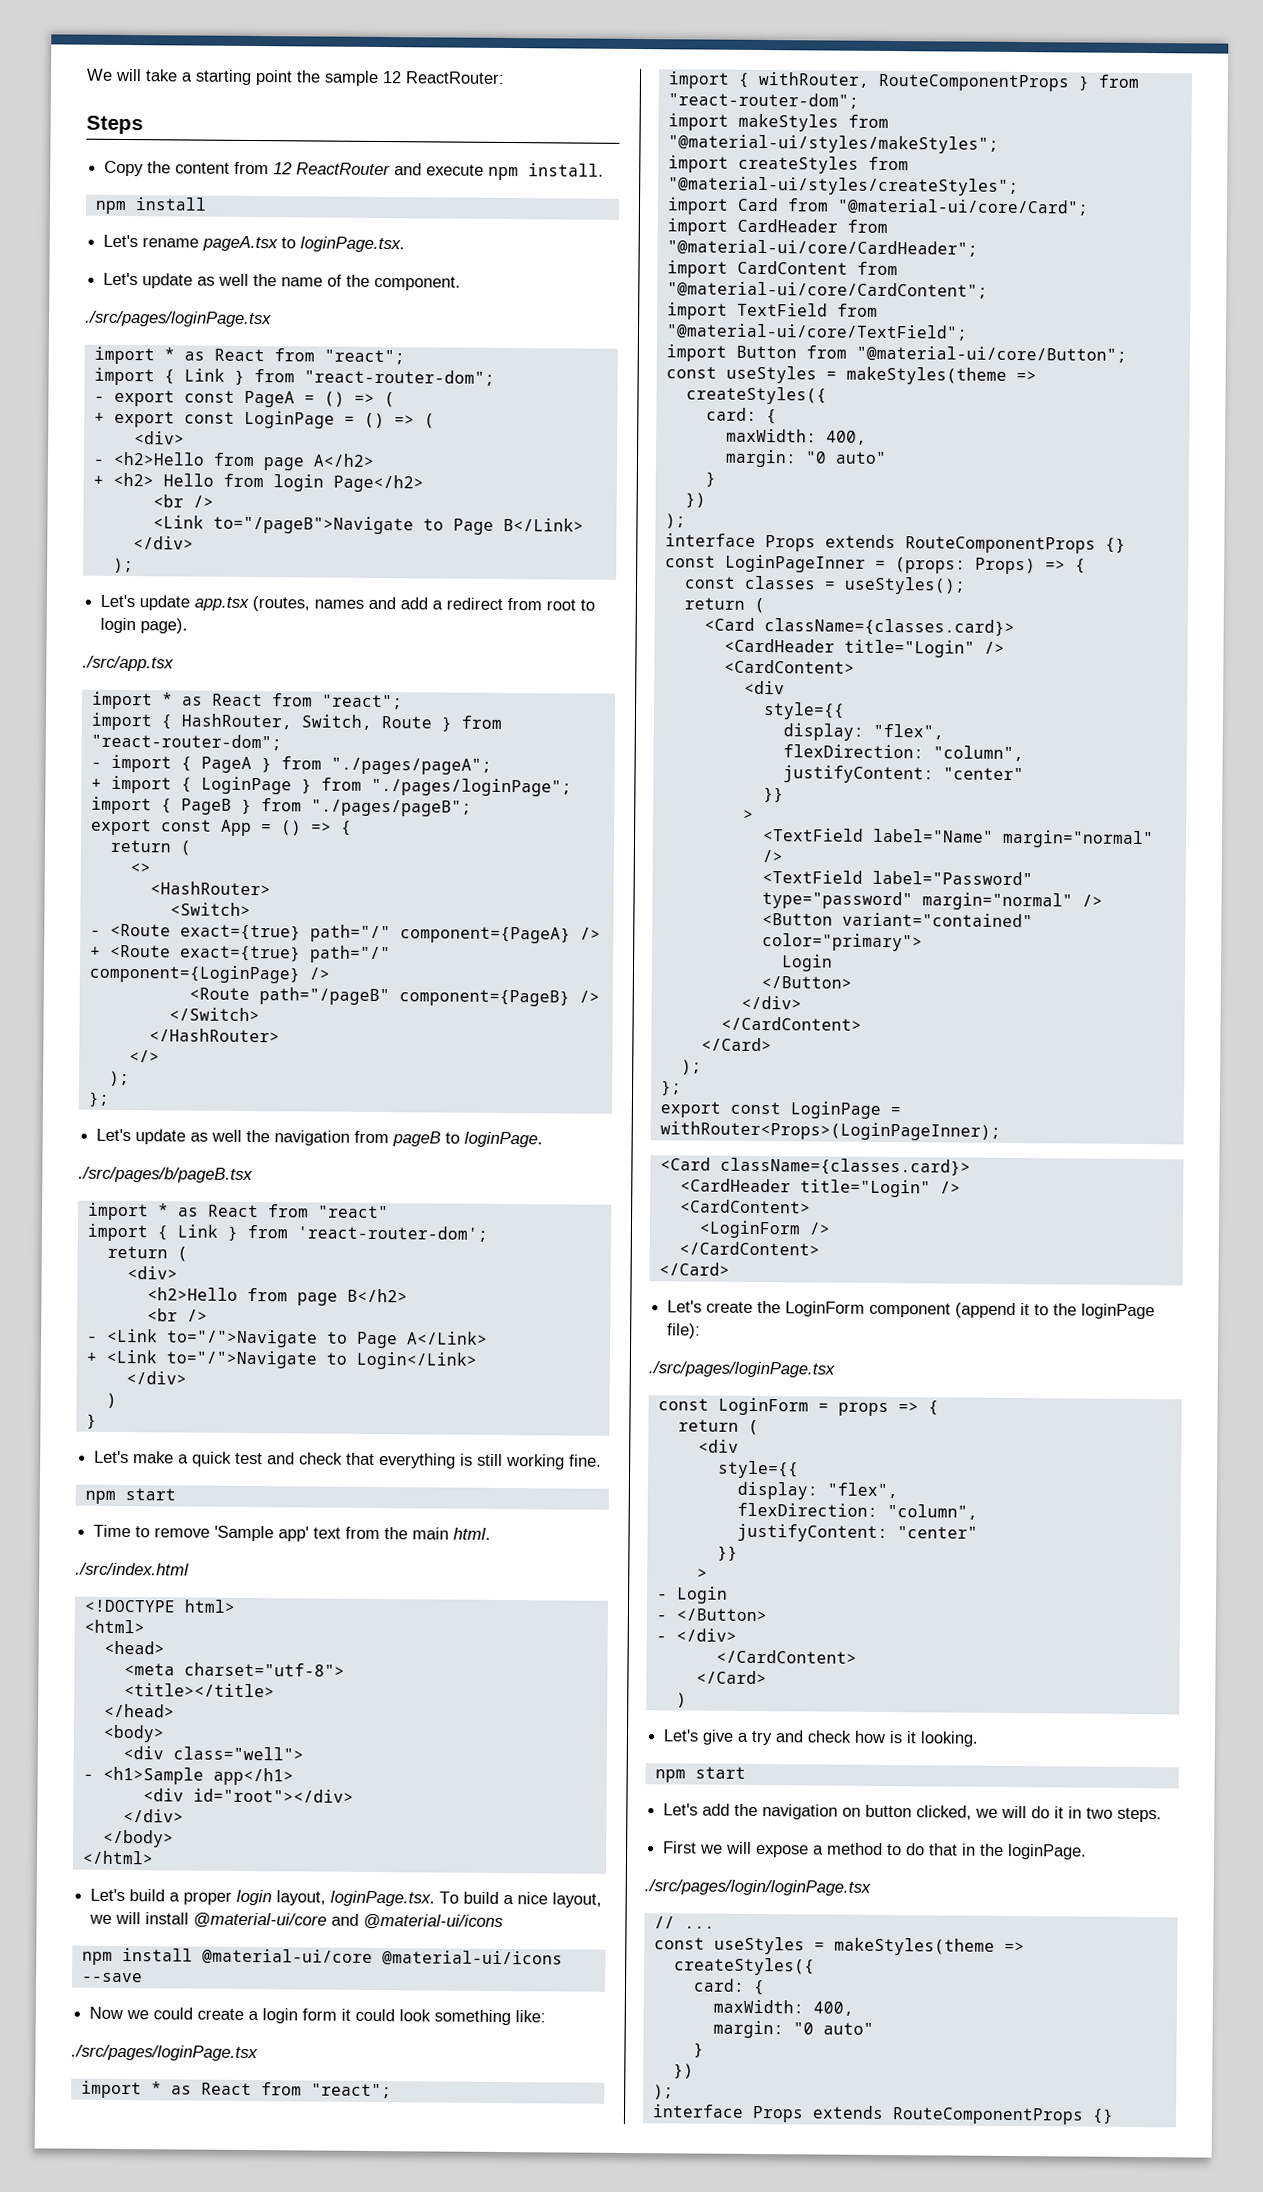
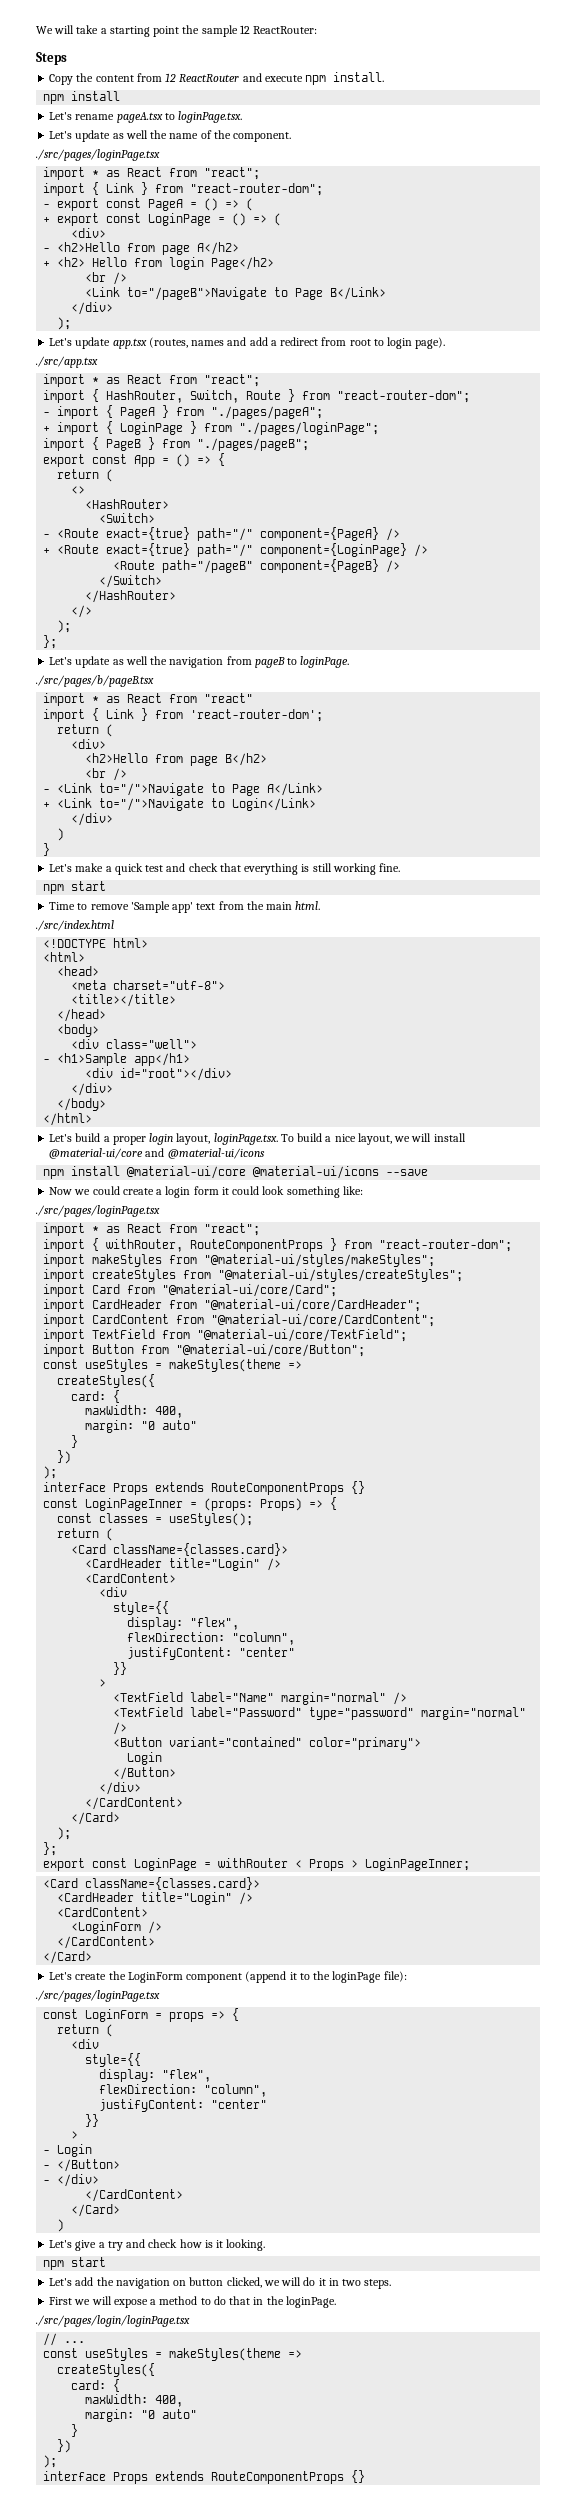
- export const LoginPage = withRouter<Props>(LoginPageInner);
+ export const LoginPage = withRouter < Props > LoginPageInner;

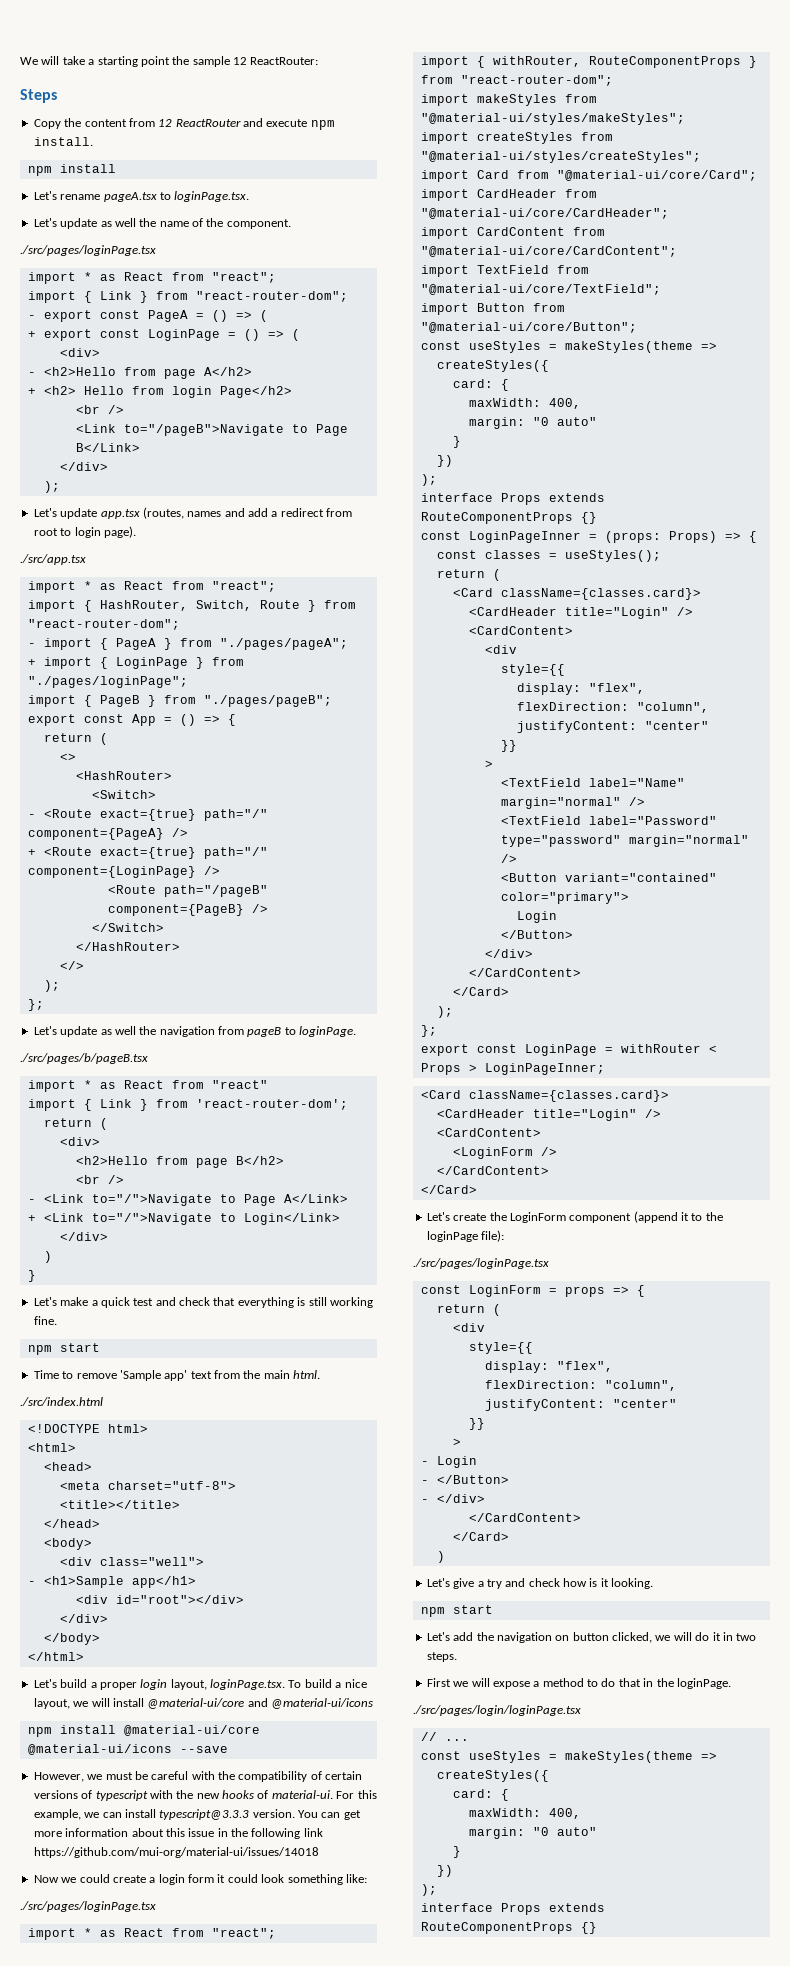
+ However, we must be careful with the compatibility of certain versions of typescript with the new hooks of material-ui. For this example, we can install typescript@3.3.3 version. You can get more information about this issue in the following link https://github.com/mui-org/material-ui/issues/14018

